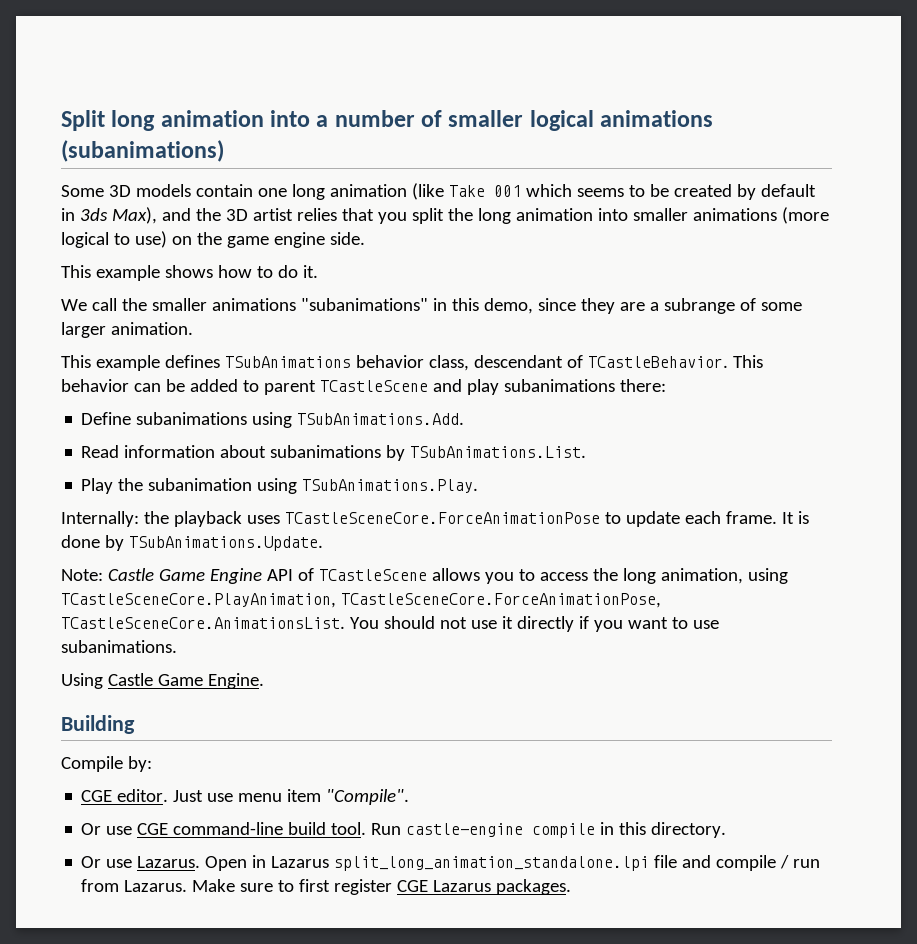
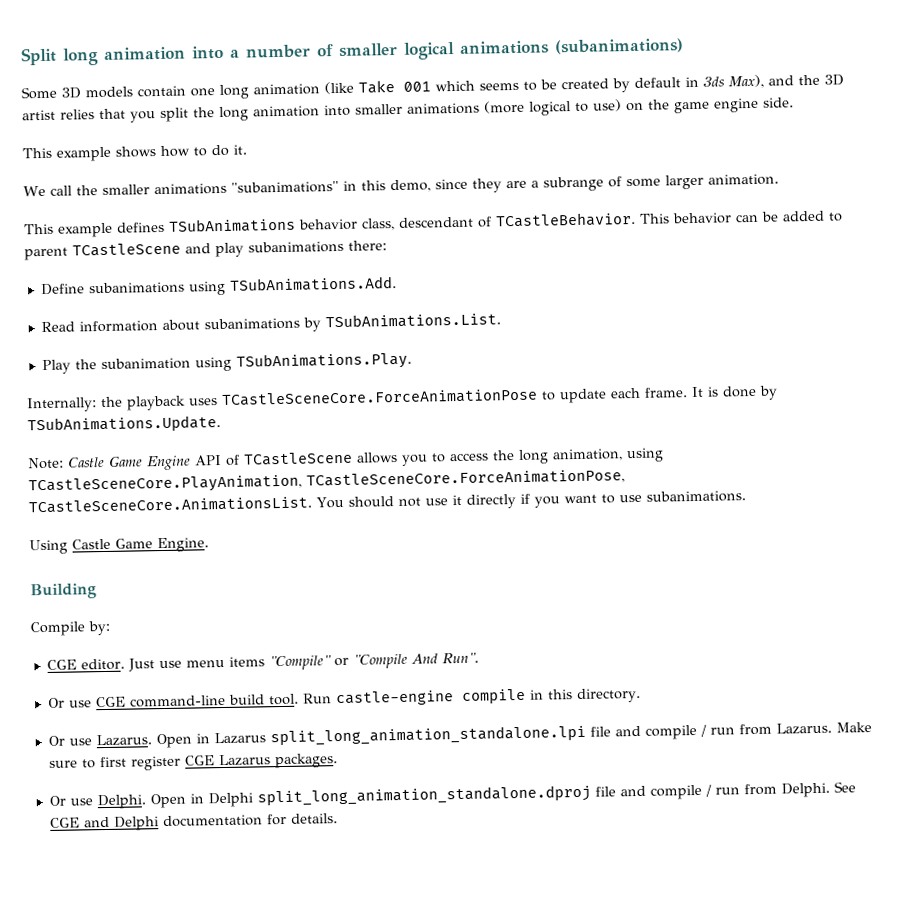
- Just use menu item "Compile".
+ Just use menu items "Compile" or "Compile And Run".
+ Or use Delphi. Open in Delphi split_long_animation_standalone.dproj file and compile / run from Delphi. See CGE and Delphi documentation for details.

